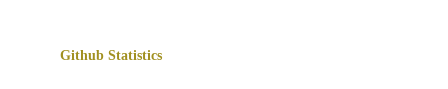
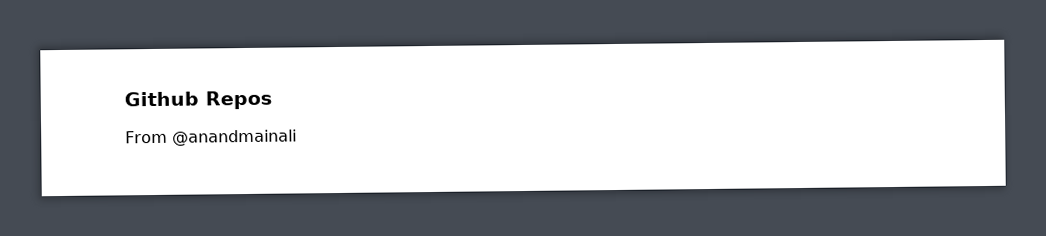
- Github Statistics
+ Github Repos
+ From @anandmainali

